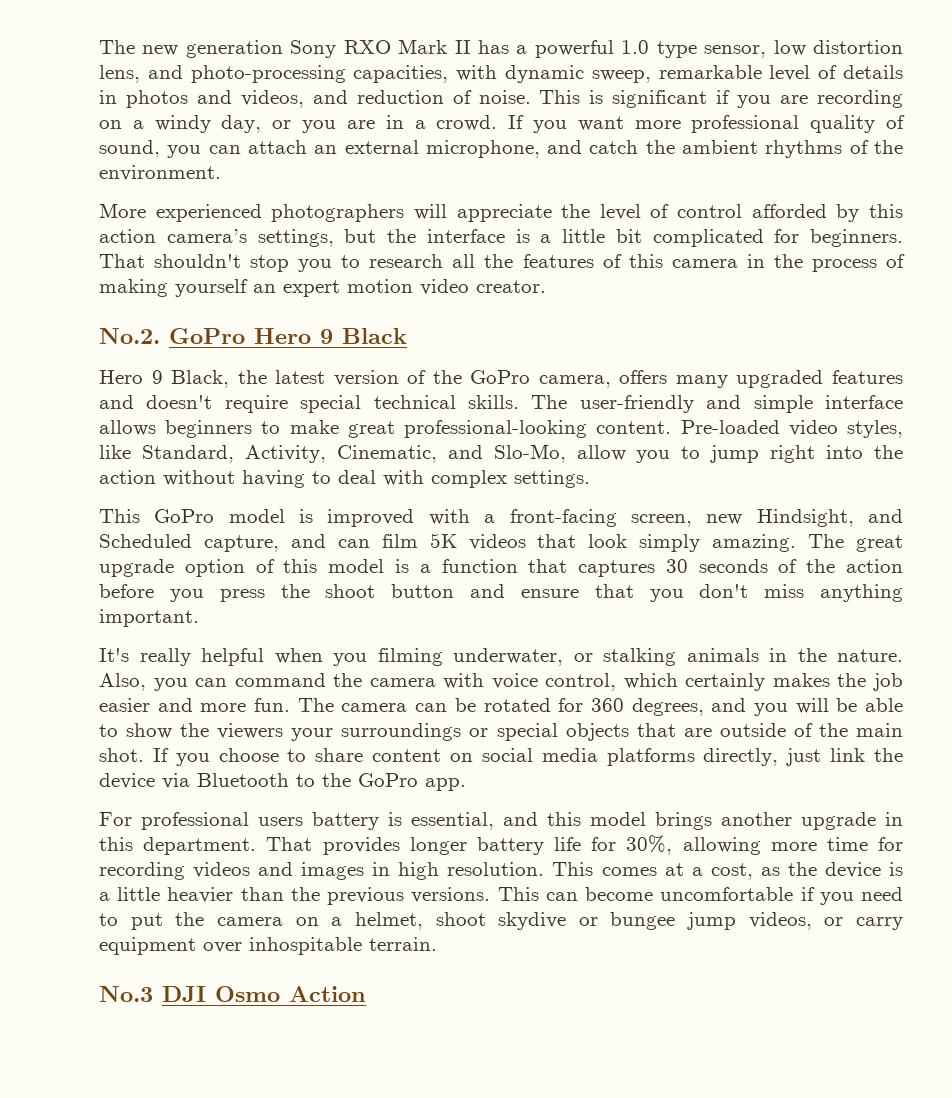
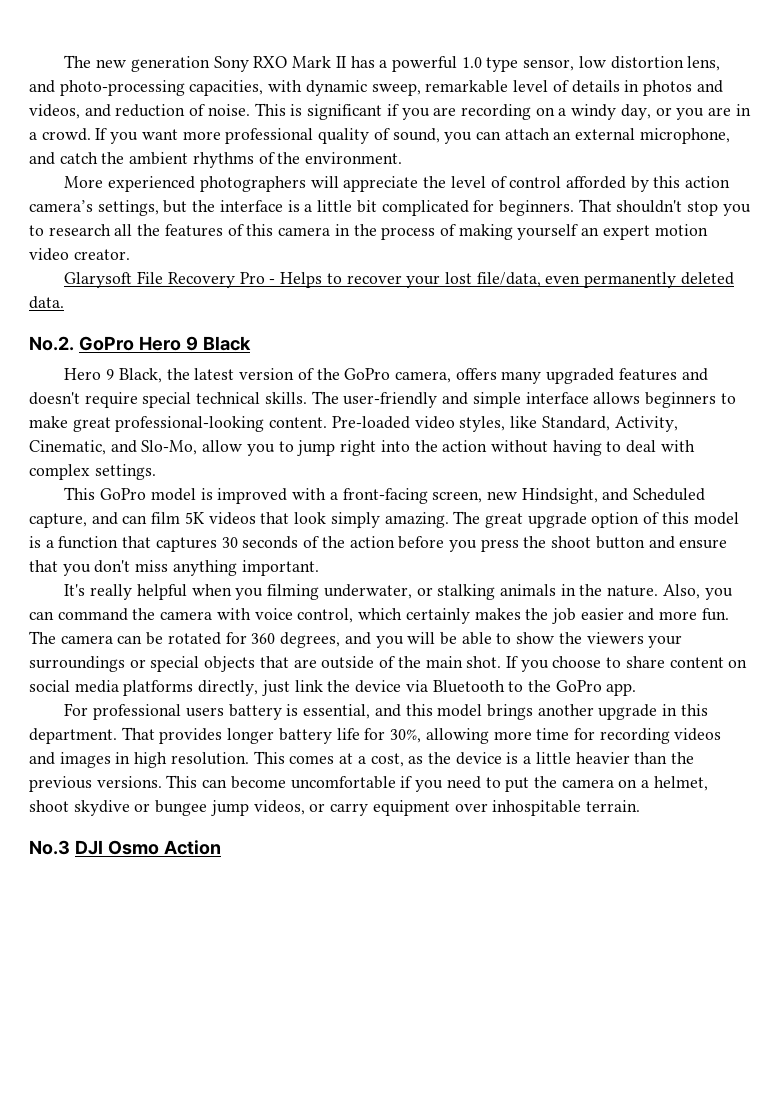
+ Glarysoft File Recovery Pro - Helps to recover your lost file/data, even permanently deleted data.

